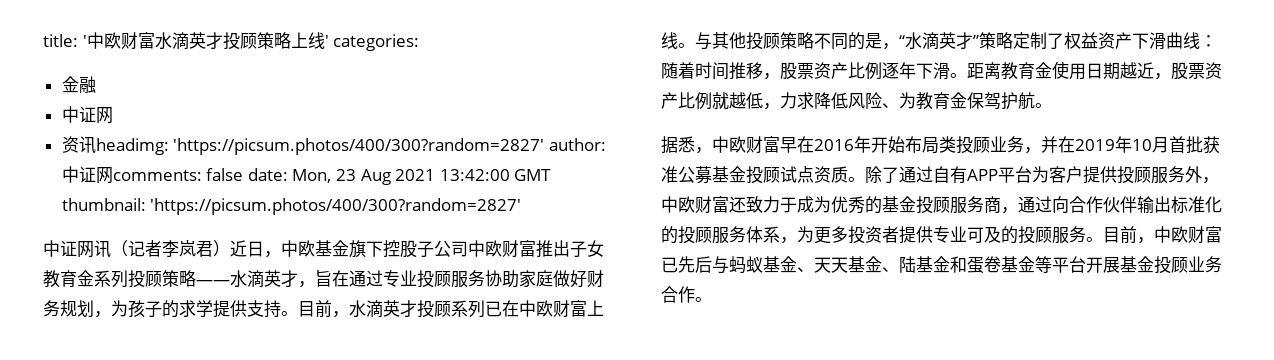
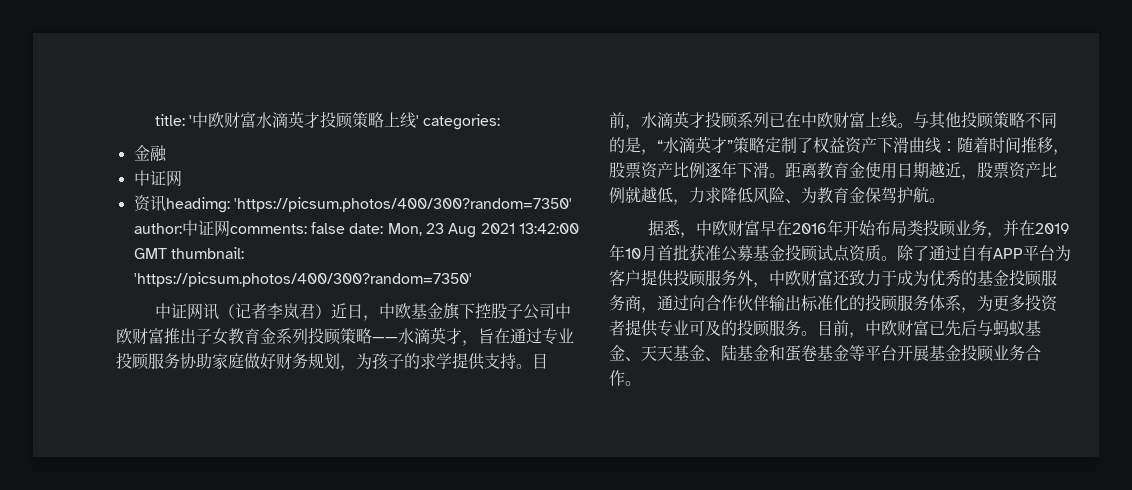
- 资讯headimg: 'https://picsum.photos/400/300?random=2827' author:中证网comments: false date: Mon, 23 Aug 2021 13:42:00 GMT thumbnail: 'https://picsum.photos/400/300?random=2827'
+ 资讯headimg: 'https://picsum.photos/400/300?random=7350' author:中证网comments: false date: Mon, 23 Aug 2021 13:42:00 GMT thumbnail: 'https://picsum.photos/400/300?random=7350'

